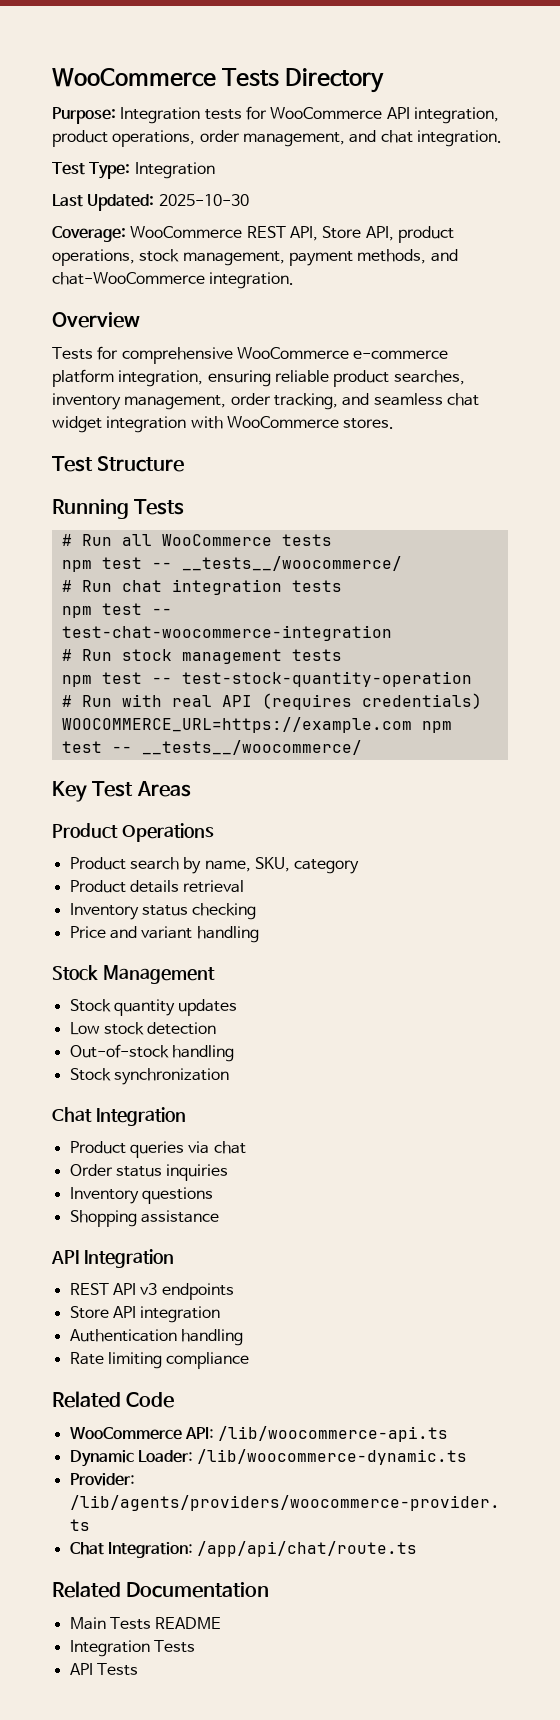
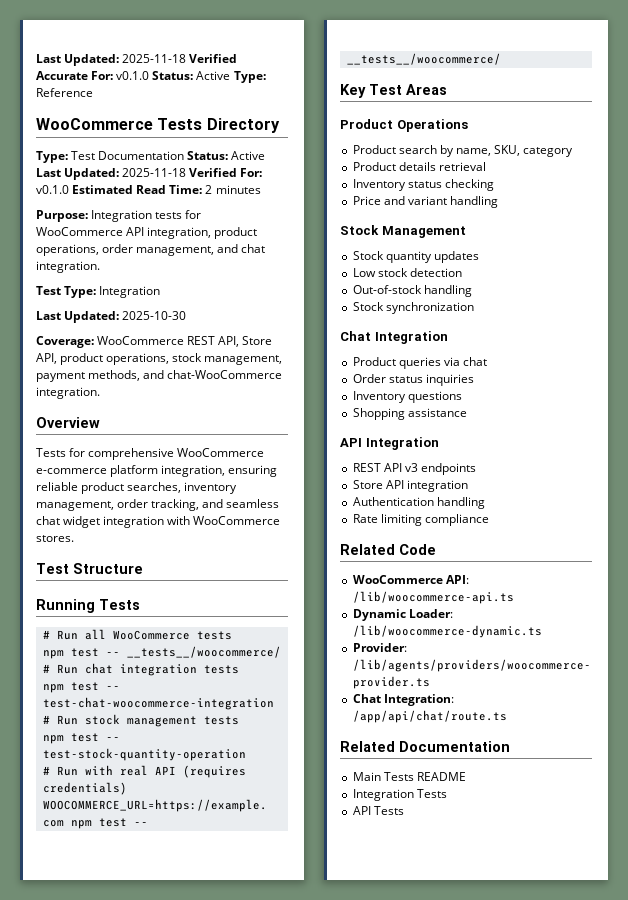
+ Last Updated: 2025-11-18 Verified Accurate For: v0.1.0 Status: Active Type: Reference
  WooCommerce Tests Directory
+ Type: Test Documentation Status: Active Last Updated: 2025-11-18 Verified For: v0.1.0 Estimated Read Time: 2 minutes

